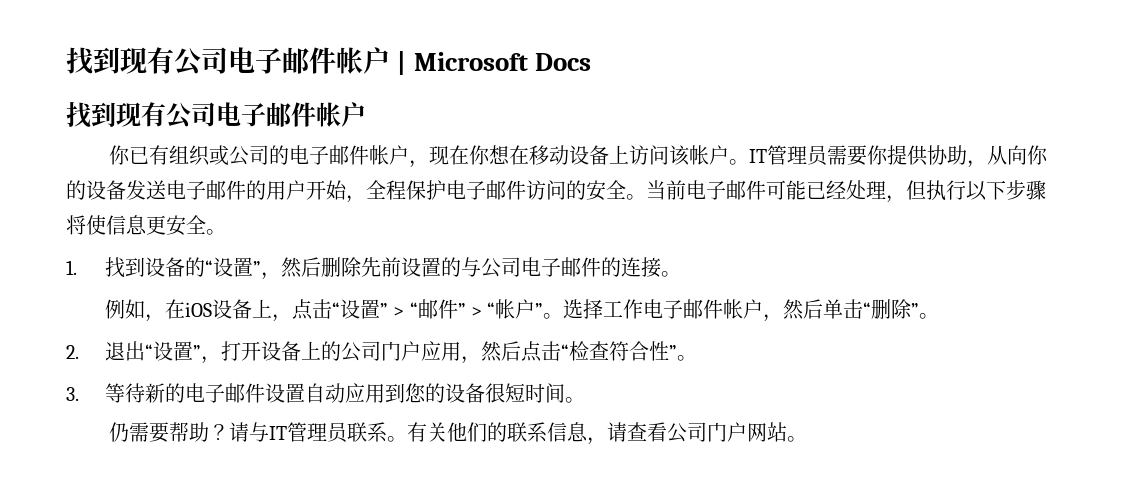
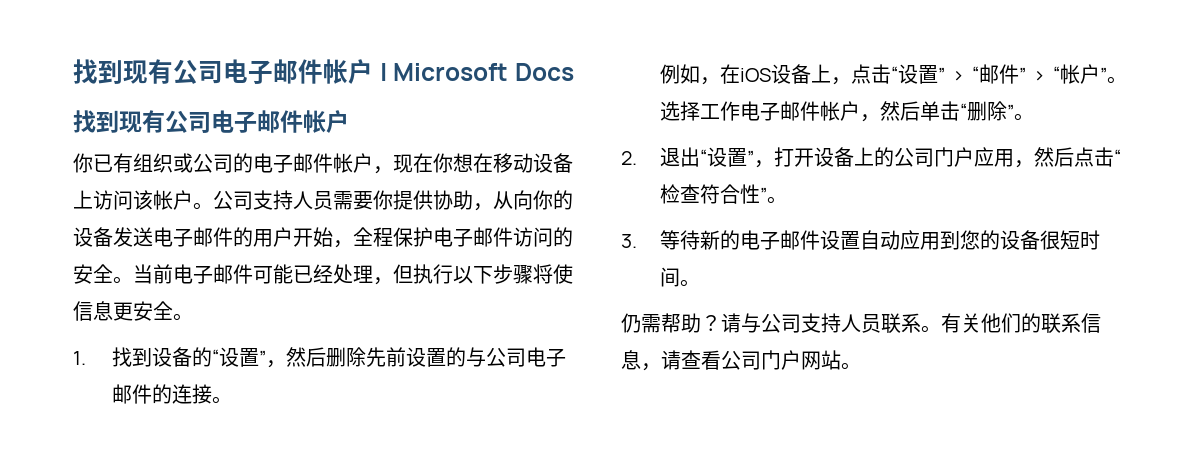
- IT管理员需要你提供协助，从向你的设备发送电子邮件的用户开始，全程保护电子邮件访问的安全。
+ 公司支持人员需要你提供协助，从向你的设备发送电子邮件的用户开始，全程保护电子邮件访问的安全。
- 仍需要帮助？
+ 仍需帮助？
- 请与IT管理员联系。
+ 请与公司支持人员联系。

